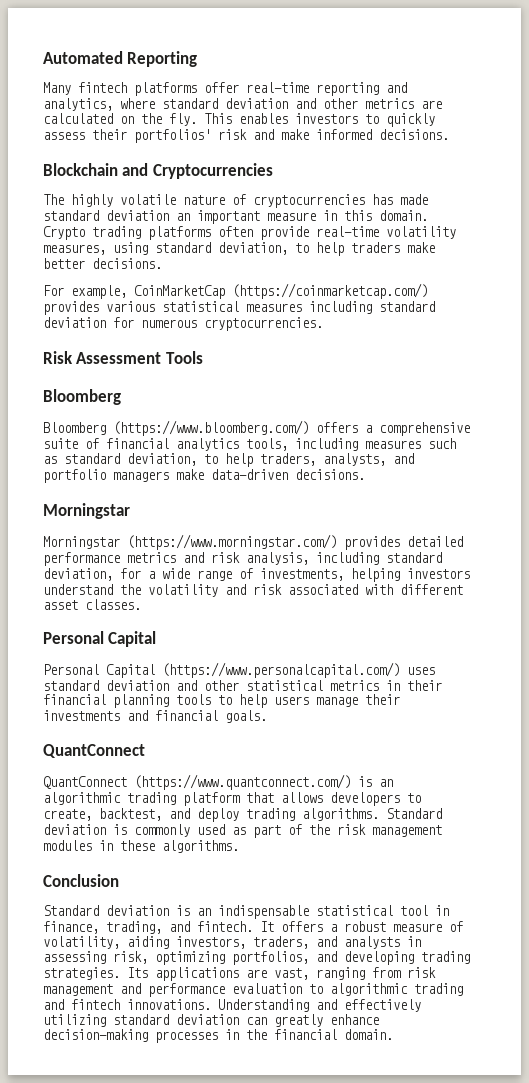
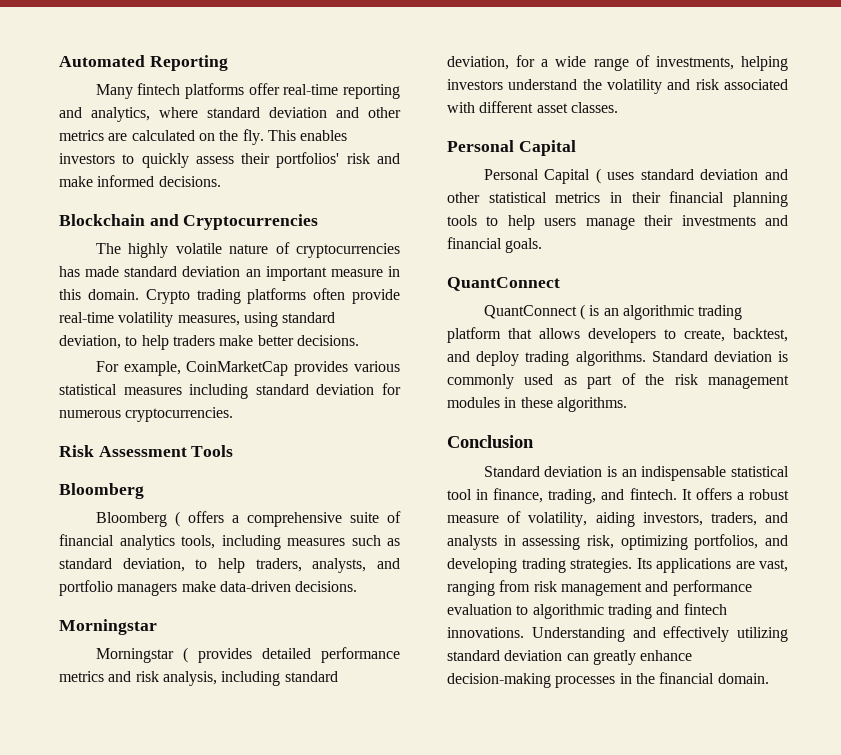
- For example, CoinMarketCap (https://coinmarketcap.com/) provides various statistical measures including standard deviation for numerous cryptocurrencies.
+ For example, CoinMarketCap provides various statistical measures including standard deviation for numerous cryptocurrencies.
- Bloomberg (https://www.bloomberg.com/) offers a comprehensive suite of financial analytics tools, including measures such as standard deviation, to help traders, analysts, and portfolio managers make data-driven decisions.
+ Bloomberg ( offers a comprehensive suite of financial analytics tools, including measures such as standard deviation, to help traders, analysts, and portfolio managers make data-driven decisions.
- Morningstar (https://www.morningstar.com/) provides detailed performance metrics and risk analysis, including standard deviation, for a wide range of investments, helping investors understand the volatility and risk associated with different asset classes.
+ Morningstar ( provides detailed performance metrics and risk analysis, including standard deviation, for a wide range of investments, helping investors understand the volatility and risk associated with different asset classes.
- Personal Capital (https://www.personalcapital.com/) uses standard deviation and other statistical metrics in their financial planning tools to help users manage their investments and financial goals.
+ Personal Capital ( uses standard deviation and other statistical metrics in their financial planning tools to help users manage their investments and financial goals.
- QuantConnect (https://www.quantconnect.com/) is an algorithmic trading platform that allows developers to create, backtest, and deploy trading algorithms.
+ QuantConnect ( is an algorithmic trading platform that allows developers to create, backtest, and deploy trading algorithms.

